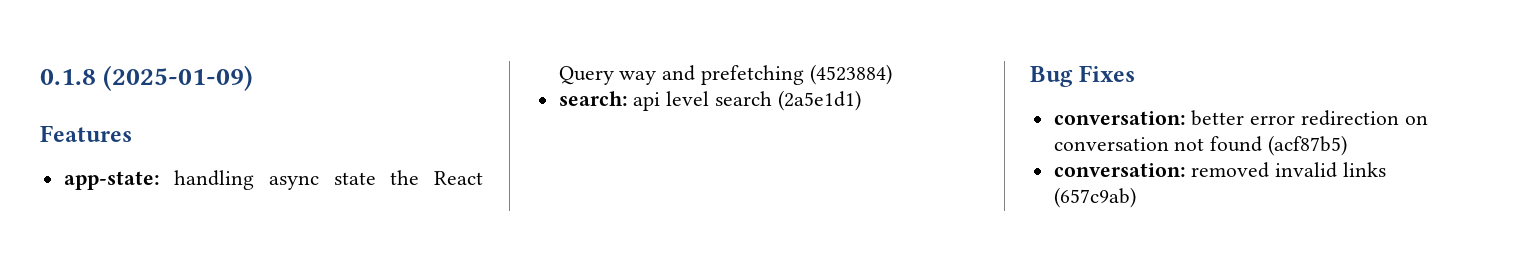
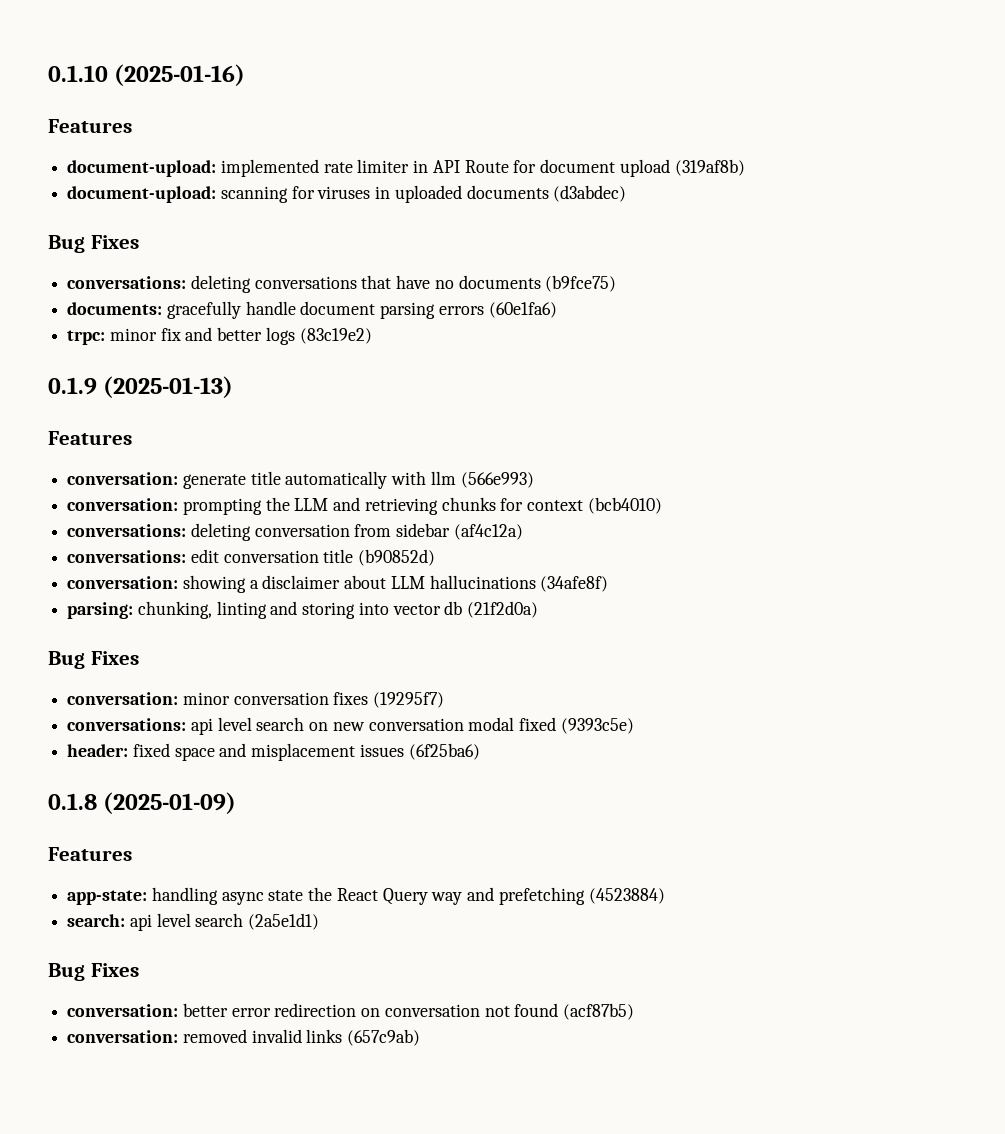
+ 0.1.10 (2025-01-16)
+ Features
+ document-upload: implemented rate limiter in API Route for document upload (319af8b)
+ document-upload: scanning for viruses in uploaded documents (d3abdec)
+ Bug Fixes
+ conversations: deleting conversations that have no documents (b9fce75)
+ documents: gracefully handle document parsing errors (60e1fa6)
+ trpc: minor fix and better logs (83c19e2)
+ 0.1.9 (2025-01-13)
+ Features
+ conversation: generate title automatically with llm (566e993)
+ conversation: prompting the LLM and retrieving chunks for context (bcb4010)
+ conversations: deleting conversation from sidebar (af4c12a)
+ conversations: edit conversation title (b90852d)
+ conversation: showing a disclaimer about LLM hallucinations (34afe8f)
+ parsing: chunking, linting and storing into vector db (21f2d0a)
+ Bug Fixes
+ conversation: minor conversation fixes (19295f7)
+ conversations: api level search on new conversation modal fixed (9393c5e)
+ header: fixed space and misplacement issues (6f25ba6)

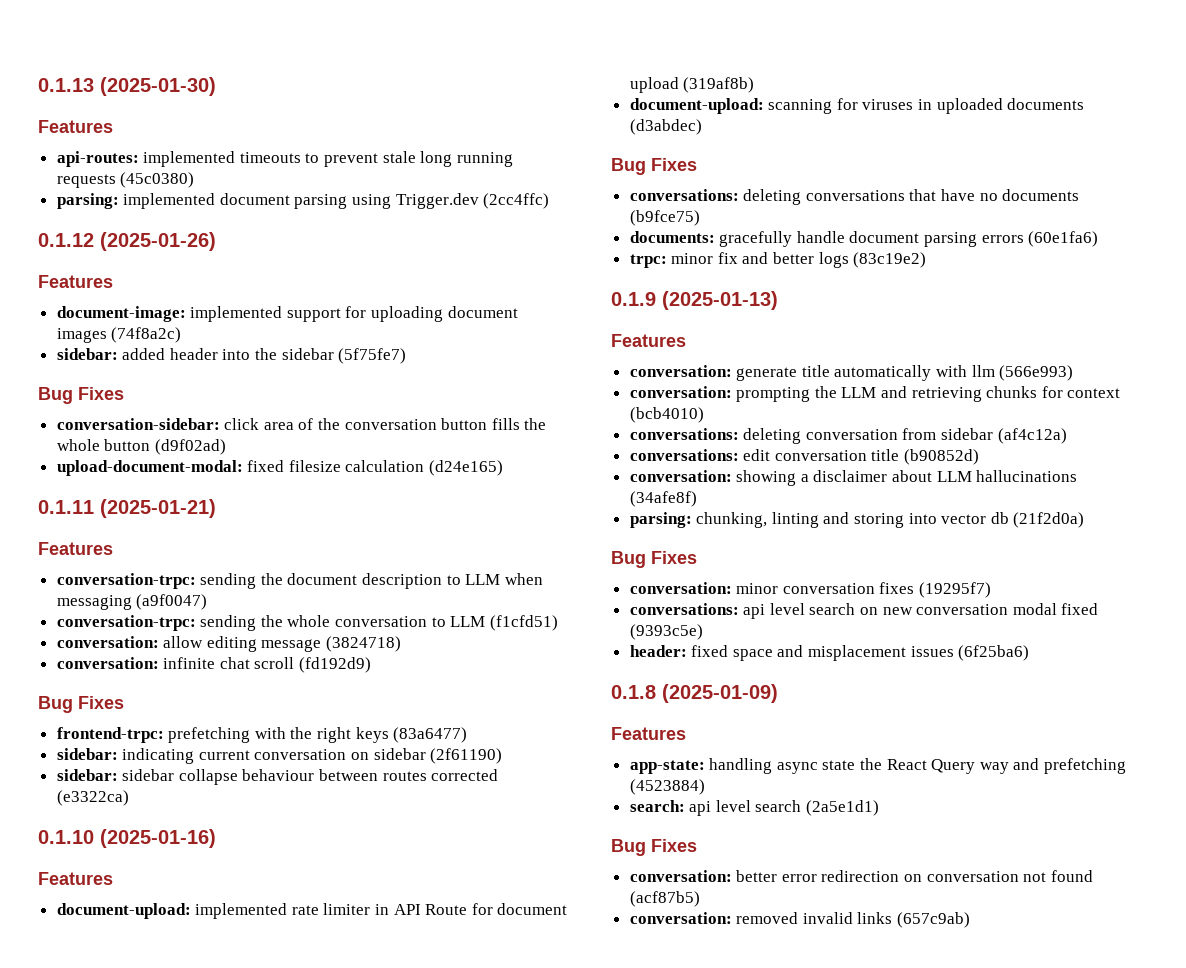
+ 0.1.13 (2025-01-30)
+ Features
+ api-routes: implemented timeouts to prevent stale long running requests (45c0380)
+ parsing: implemented document parsing using Trigger.dev (2cc4ffc)
+ 0.1.12 (2025-01-26)
+ Features
+ document-image: implemented support for uploading document images (74f8a2c)
+ sidebar: added header into the sidebar (5f75fe7)
+ Bug Fixes
+ conversation-sidebar: click area of the conversation button fills the whole button (d9f02ad)
+ upload-document-modal: fixed filesize calculation (d24e165)
+ 0.1.11 (2025-01-21)
+ Features
+ conversation-trpc: sending the document description to LLM when messaging (a9f0047)
+ conversation-trpc: sending the whole conversation to LLM (f1cfd51)
+ conversation: allow editing message (3824718)
+ conversation: infinite chat scroll (fd192d9)
+ Bug Fixes
+ frontend-trpc: prefetching with the right keys (83a6477)
+ sidebar: indicating current conversation on sidebar (2f61190)
+ sidebar: sidebar collapse behaviour between routes corrected (e3322ca)

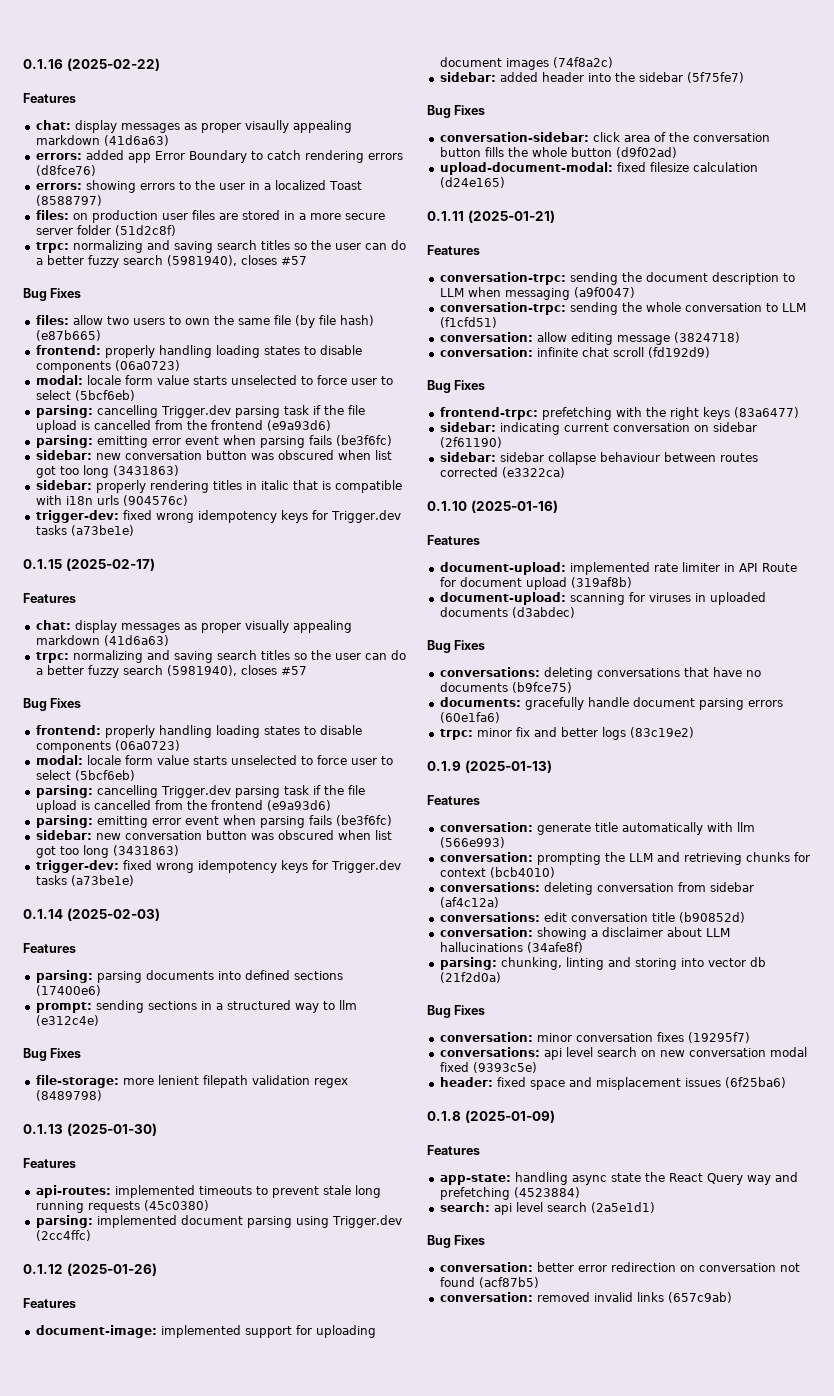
+ 0.1.16 (2025-02-22)
+ Features
+ chat: display messages as proper visaully appealing markdown (41d6a63)
+ errors: added app Error Boundary to catch rendering errors (d8fce76)
+ errors: showing errors to the user in a localized Toast (8588797)
+ files: on production user files are stored in a more secure server folder (51d2c8f)
+ trpc: normalizing and saving search titles so the user can do a better fuzzy search (5981940), closes #57
+ Bug Fixes
+ files: allow two users to own the same file (by file hash) (e87b665)
+ frontend: properly handling loading states to disable components (06a0723)
+ modal: locale form value starts unselected to force user to select (5bcf6eb)
+ parsing: cancelling Trigger.dev parsing task if the file upload is cancelled from the frontend (e9a93d6)
+ parsing: emitting error event when parsing fails (be3f6fc)
+ sidebar: new conversation button was obscured when list got too long (3431863)
+ sidebar: properly rendering titles in italic that is compatible with i18n urls (904576c)
+ trigger-dev: fixed wrong idempotency keys for Trigger.dev tasks (a73be1e)
+ 0.1.15 (2025-02-17)
+ Features
+ chat: display messages as proper visually appealing markdown (41d6a63)
+ trpc: normalizing and saving search titles so the user can do a better fuzzy search (5981940), closes #57
+ Bug Fixes
+ frontend: properly handling loading states to disable components (06a0723)
+ modal: locale form value starts unselected to force user to select (5bcf6eb)
+ parsing: cancelling Trigger.dev parsing task if the file upload is cancelled from the frontend (e9a93d6)
+ parsing: emitting error event when parsing fails (be3f6fc)
+ sidebar: new conversation button was obscured when list got too long (3431863)
+ trigger-dev: fixed wrong idempotency keys for Trigger.dev tasks (a73be1e)
+ 0.1.14 (2025-02-03)
+ Features
+ parsing: parsing documents into defined sections (17400e6)
+ prompt: sending sections in a structured way to llm (e312c4e)
+ Bug Fixes
+ file-storage: more lenient filepath validation regex (8489798)

